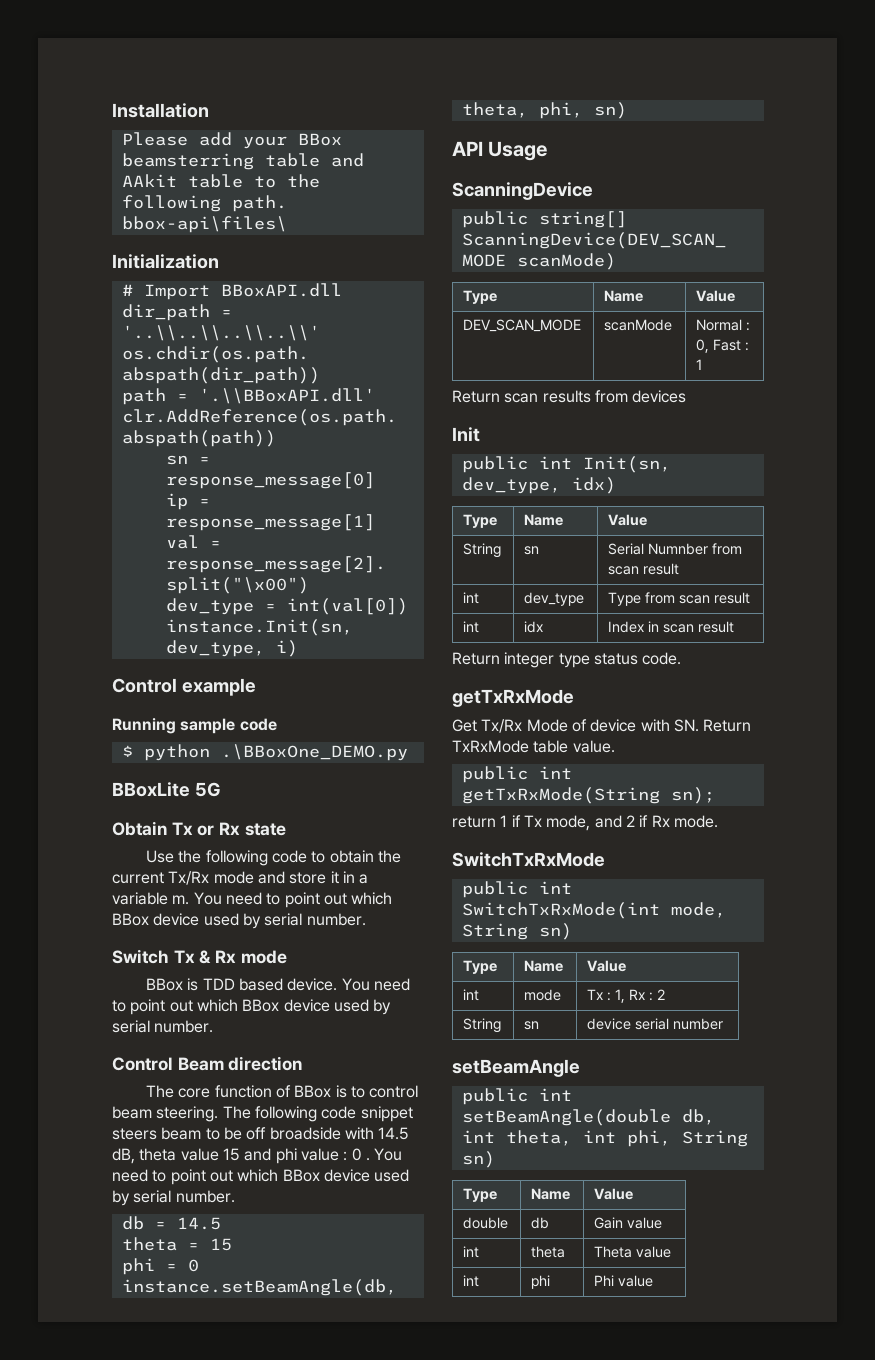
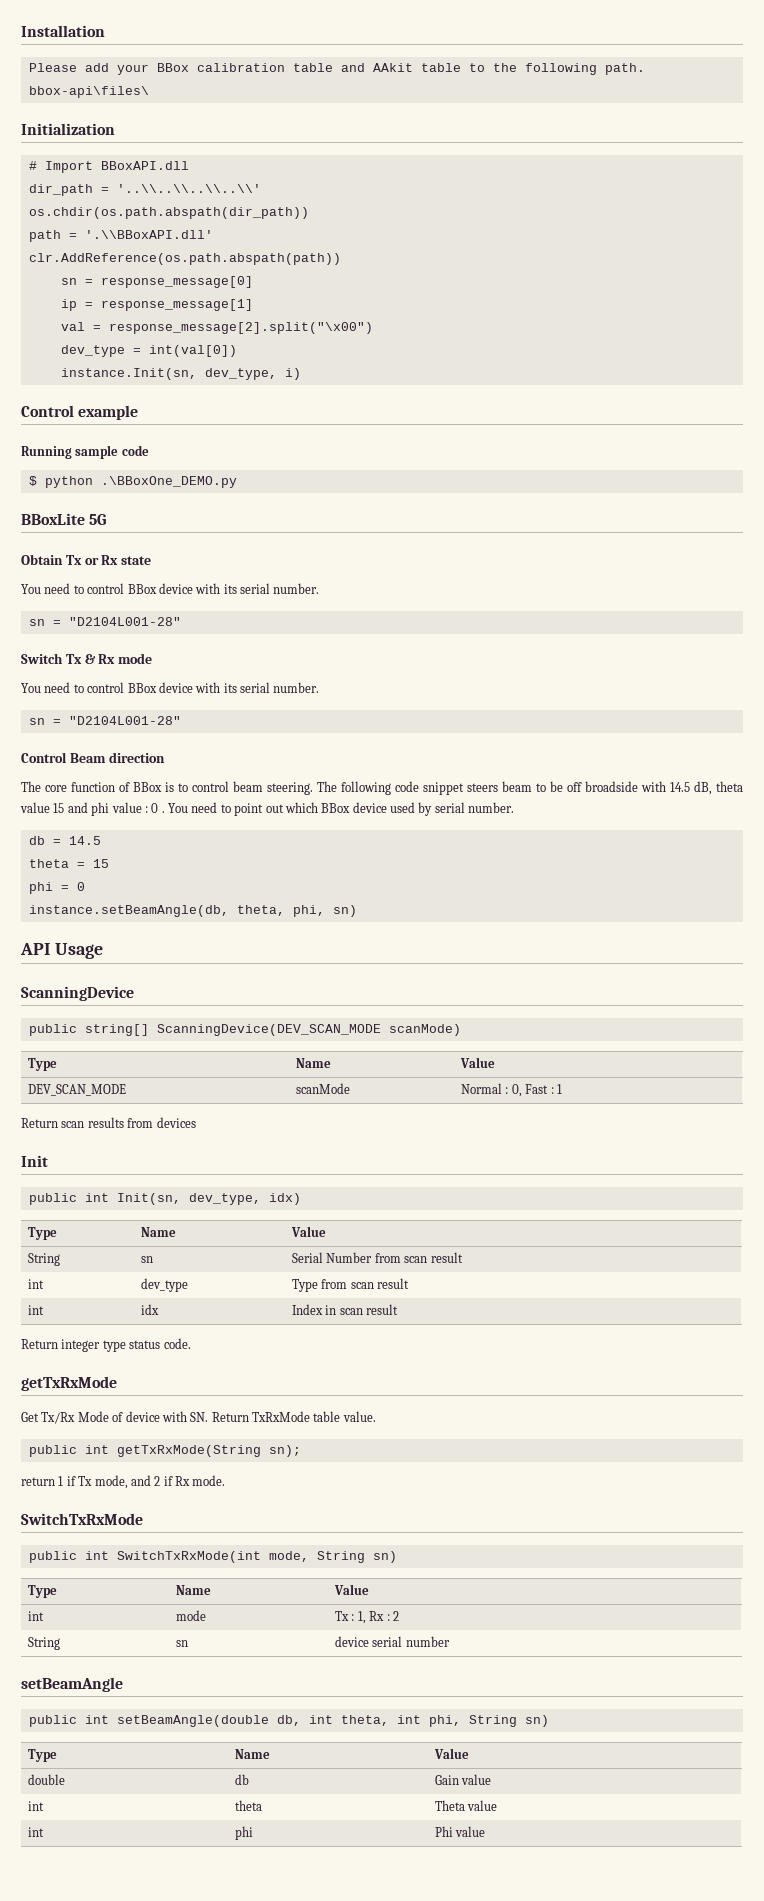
- Please add your BBox beamsterring table and AAkit table to the following path.
+ Please add your BBox calibration table and AAkit table to the following path.
  Obtain Tx or Rx state
- Use the following code to obtain the current Tx/Rx mode and store it in a variable m. You need to point out which BBox device used by serial number.
+ You need to control BBox device with its serial number.
+ sn = "D2104L001-28"
  Switch Tx & Rx mode
- BBox is TDD based device. You need to point out which BBox device used by serial number.
+ You need to control BBox device with its serial number.
+ sn = "D2104L001-28"
- String | sn | Serial Numnber from scan result
+ String | sn | Serial Number from scan result

